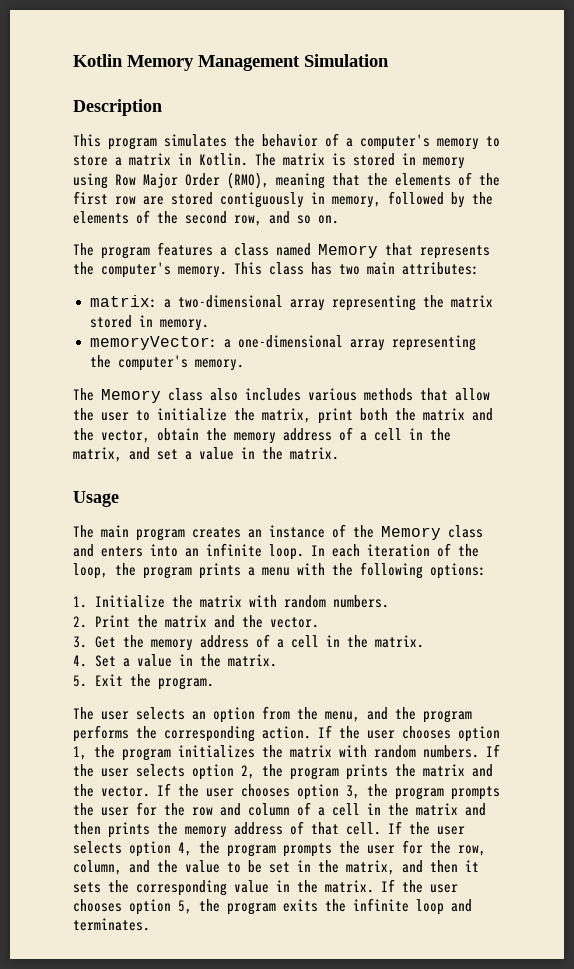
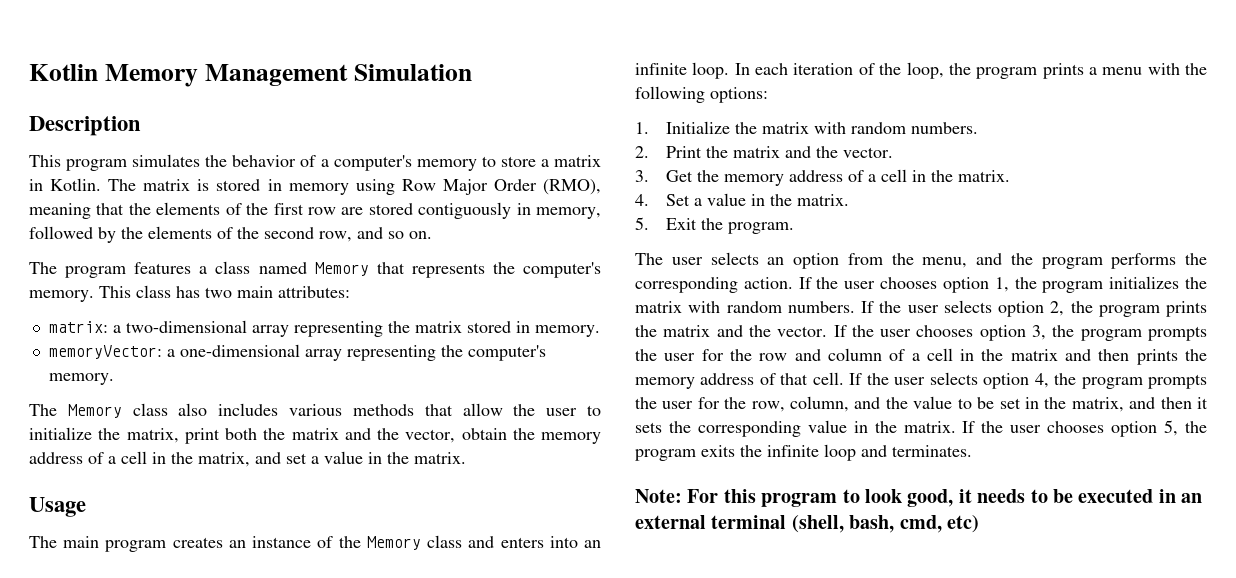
+ Note: For this program to look good, it needs to be executed in an external terminal (shell, bash, cmd, etc)

